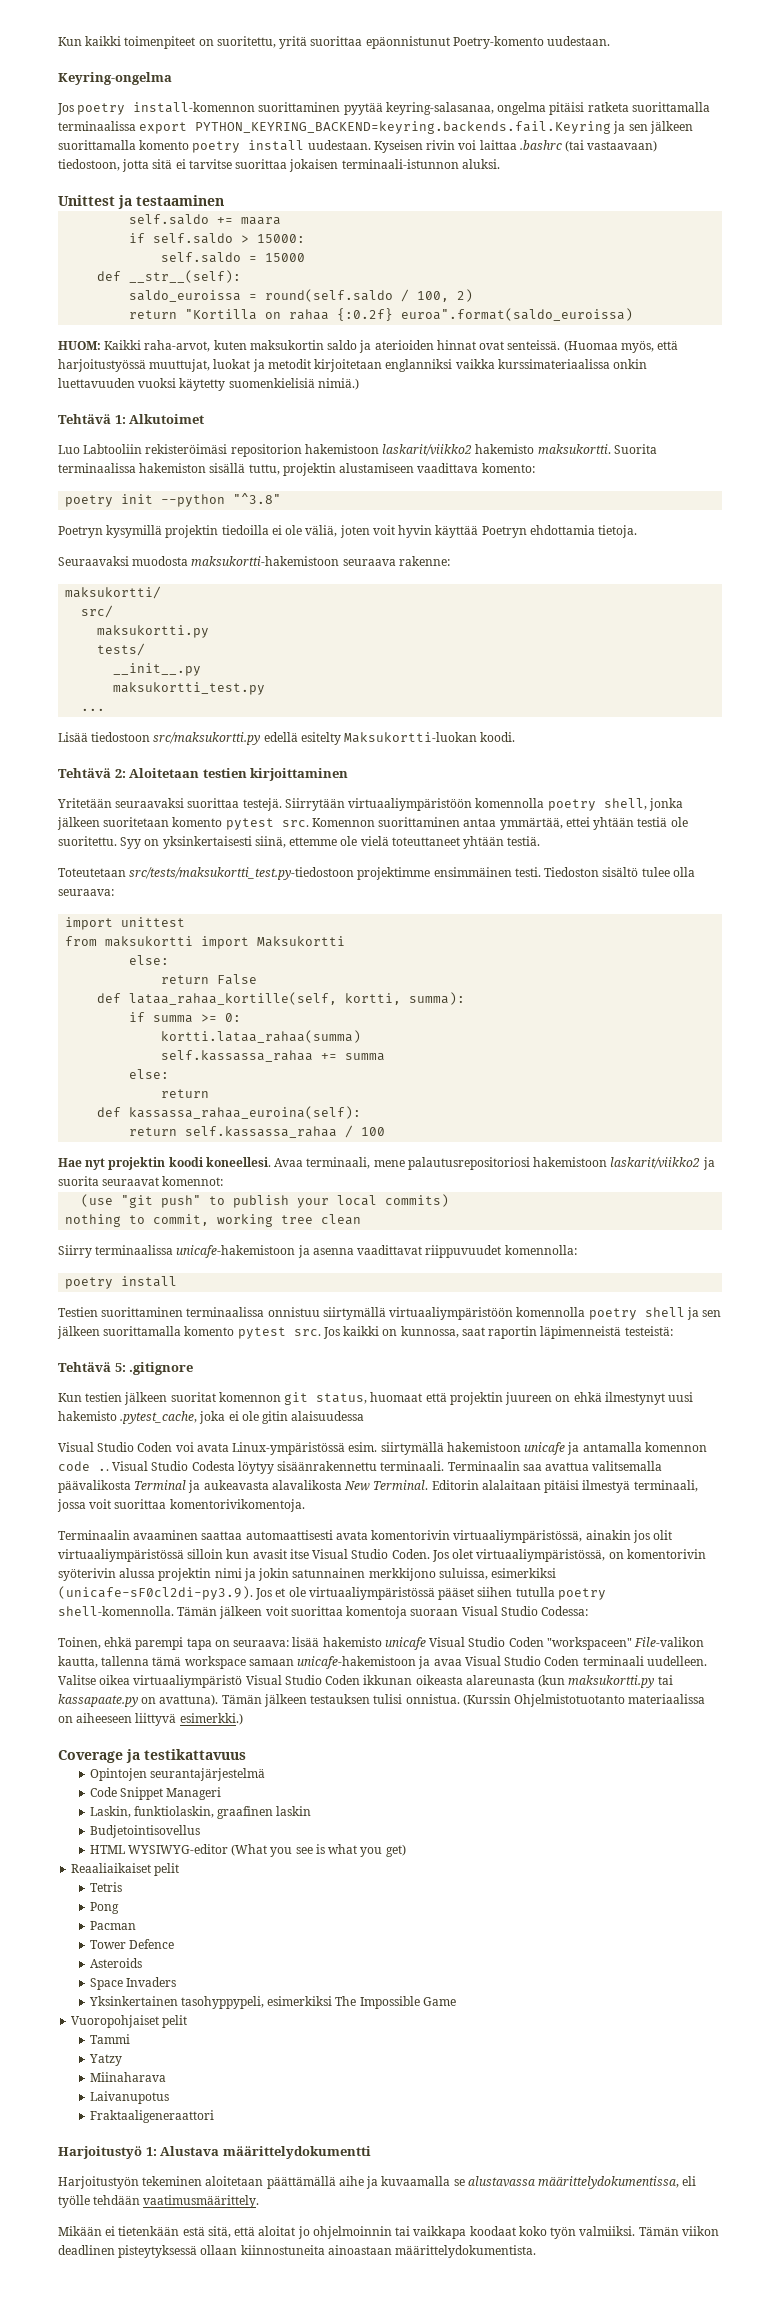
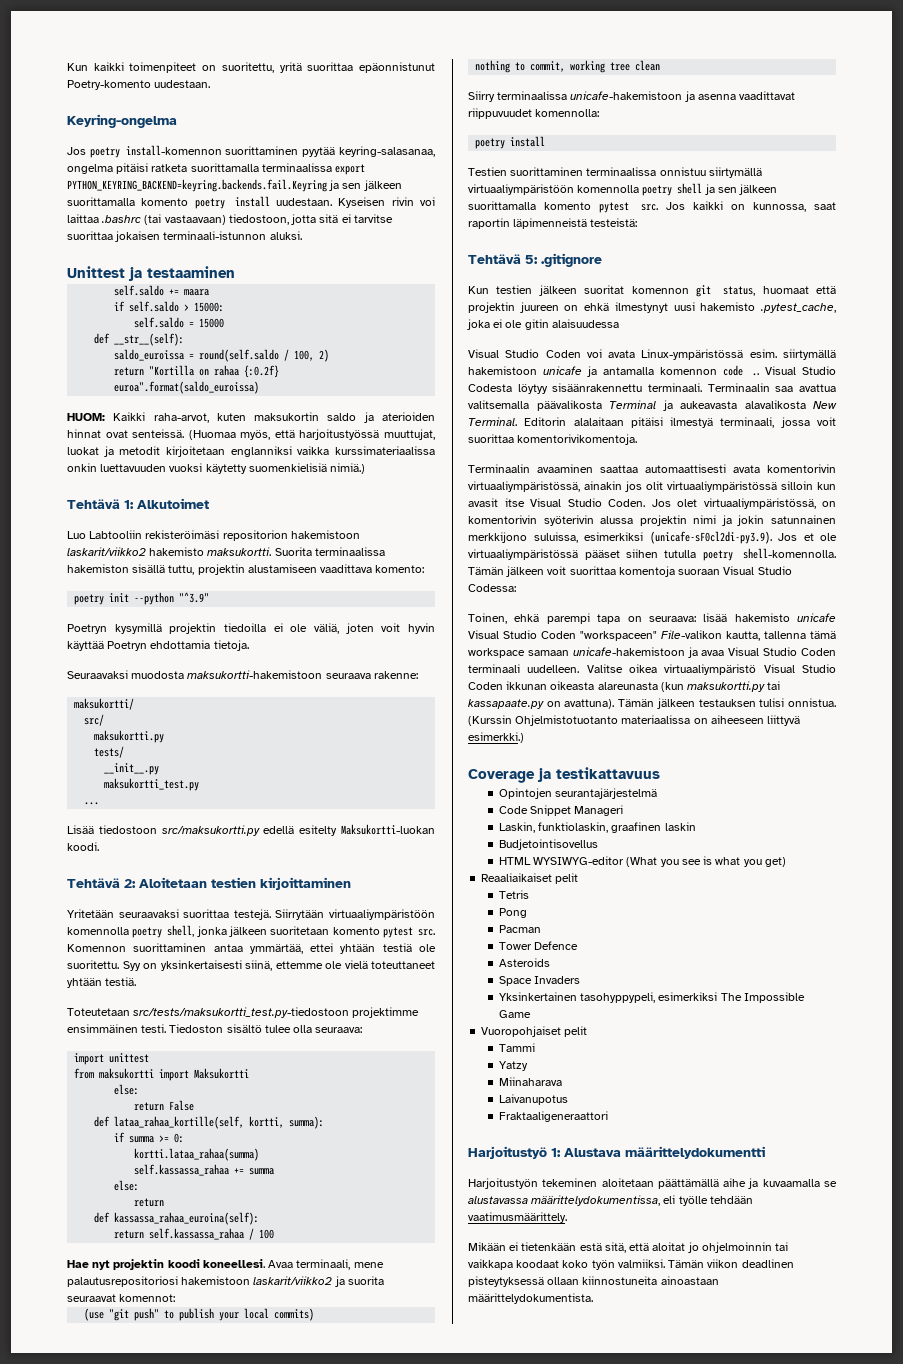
- poetry init --python "^3.8"
+ poetry init --python "^3.9"

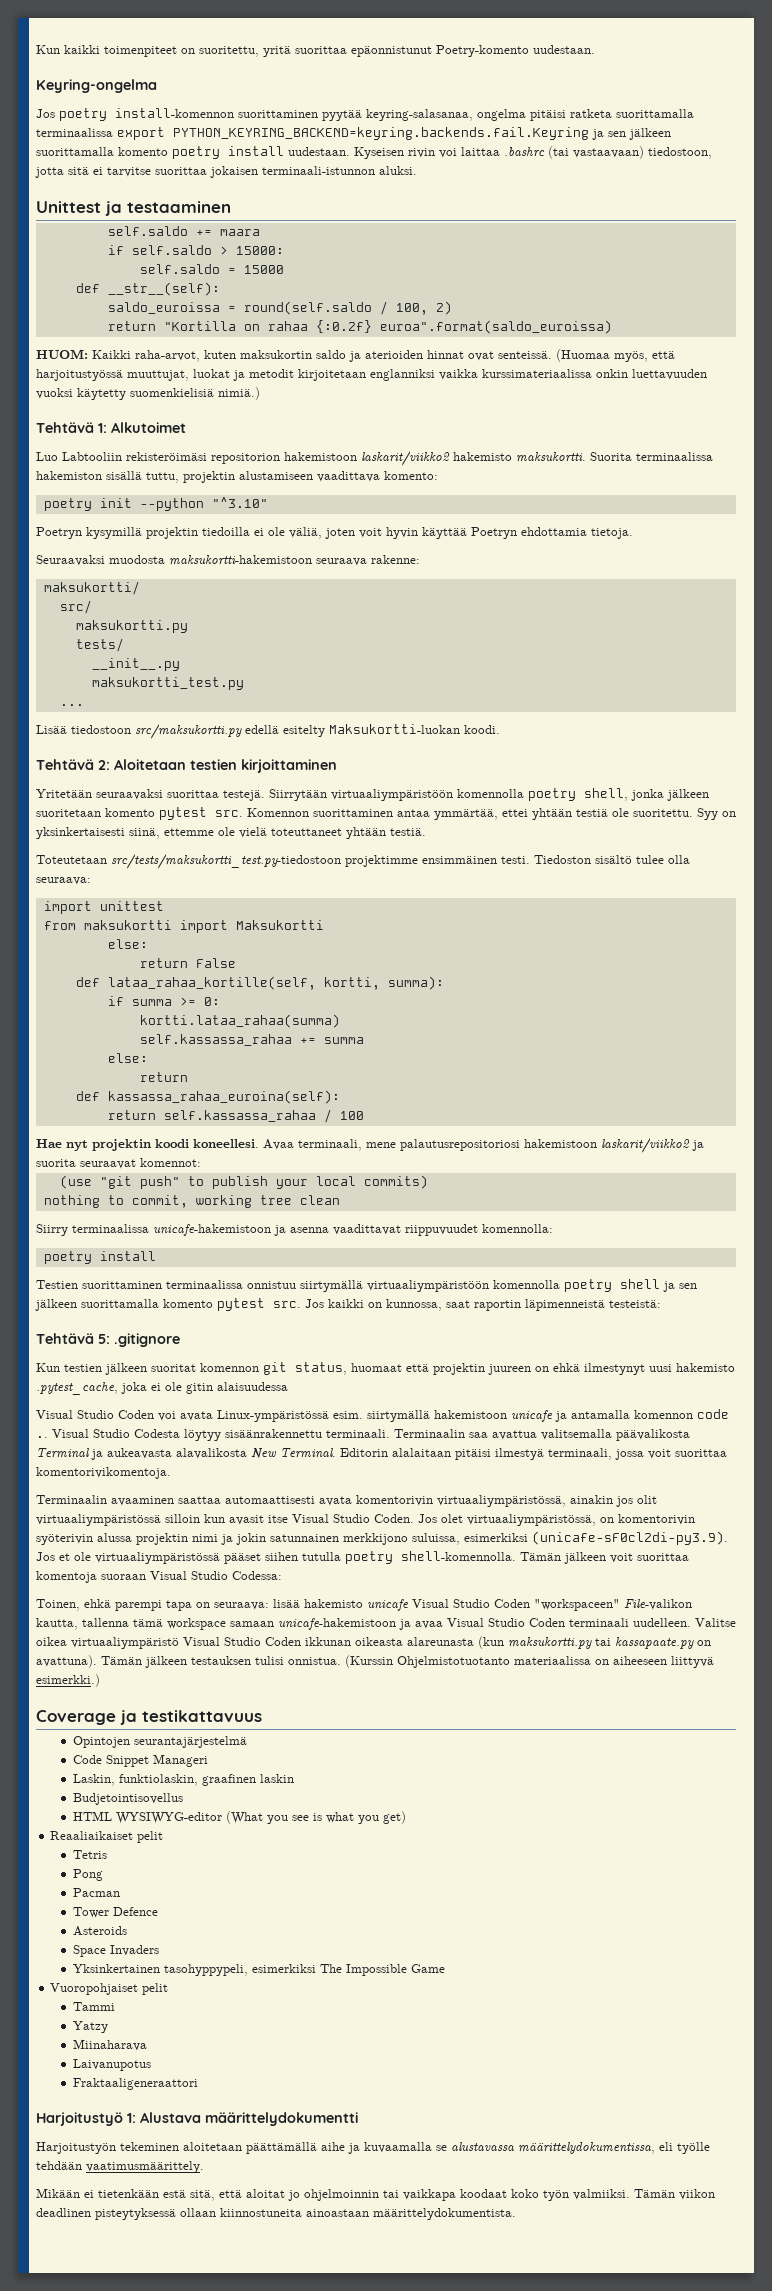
- poetry init --python "^3.9"
+ poetry init --python "^3.10"

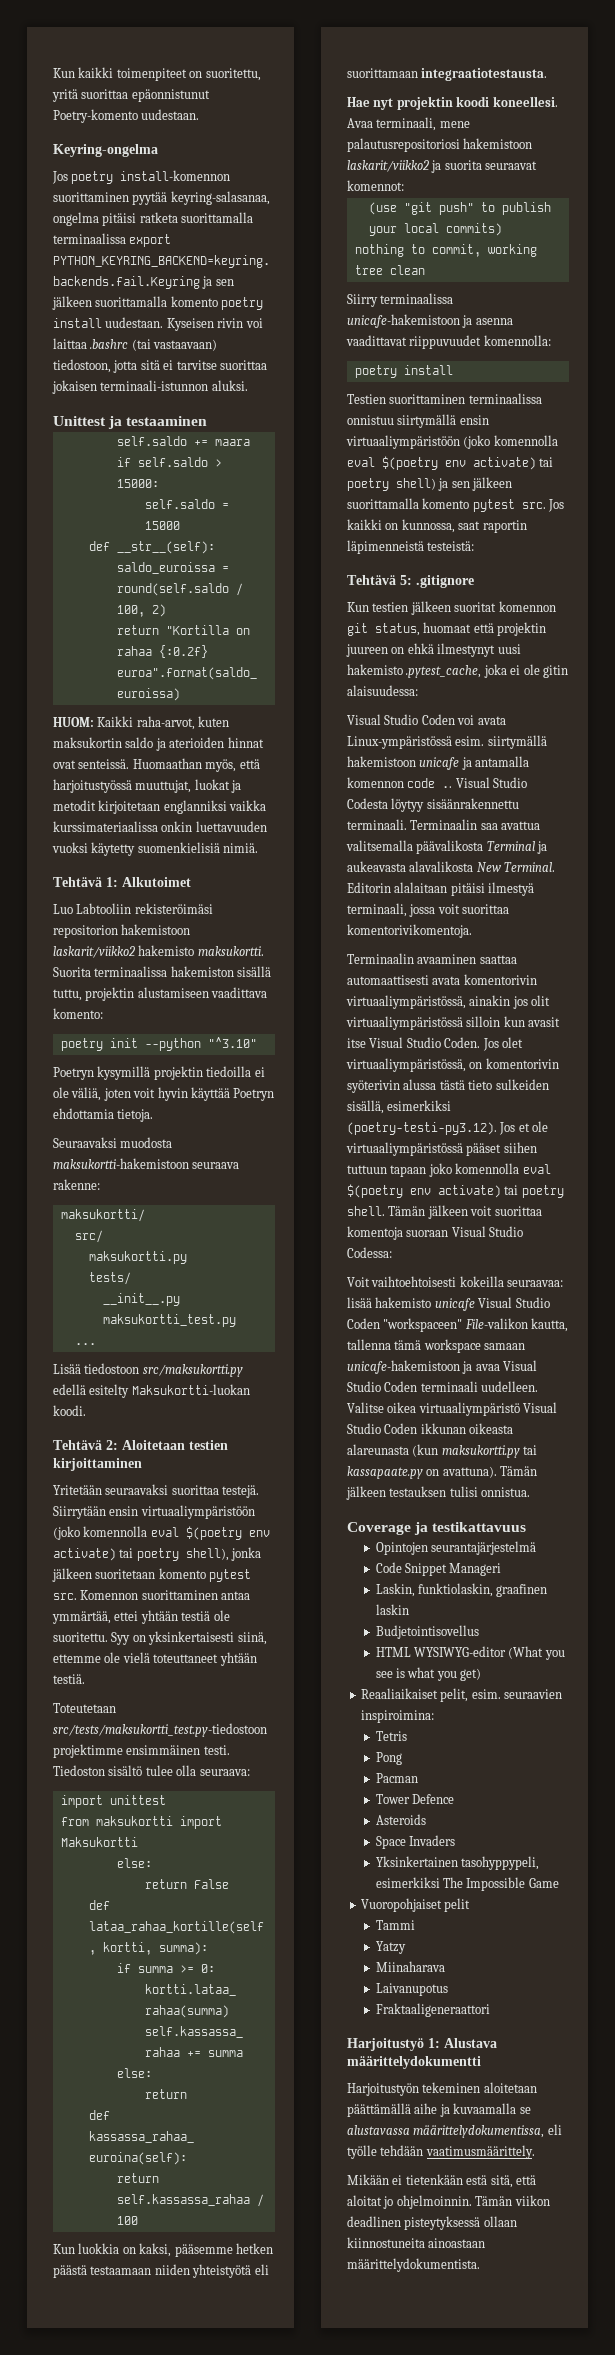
- (Huomaa myös, että harjoitustyössä muuttujat, luokat ja metodit kirjoitetaan englanniksi vaikka kurssimateriaalissa onkin luettavuuden vuoksi käytetty suomenkielisiä nimiä.)
+ Huomaathan myös, että harjoitustyössä muuttujat, luokat ja metodit kirjoitetaan englanniksi vaikka kurssimateriaalissa onkin luettavuuden vuoksi käytetty suomenkielisiä nimiä.
- Siirrytään virtuaaliympäristöön komennolla poetry shell, jonka jälkeen suoritetaan komento pytest src.
+ Siirrytään ensin virtuaaliympäristöön (joko komennolla eval $(poetry env activate) tai poetry shell), jonka jälkeen suoritetaan komento pytest src.
+ Kun luokkia on kaksi, pääsemme hetken päästä testaamaan niiden yhteistyötä eli suorittamaan integraatiotestausta.
- Testien suorittaminen terminaalissa onnistuu siirtymällä virtuaaliympäristöön komennolla poetry shell ja sen jälkeen suorittamalla komento pytest src.
+ Testien suorittaminen terminaalissa onnistuu siirtymällä ensin virtuaaliympäristöön (joko komennolla eval $(poetry env activate) tai poetry shell) ja sen jälkeen suorittamalla komento pytest src.
- Kun testien jälkeen suoritat komennon git status, huomaat että projektin juureen on ehkä ilmestynyt uusi hakemisto .pytest_cache, joka ei ole gitin alaisuudessa
+ Kun testien jälkeen suoritat komennon git status, huomaat että projektin juureen on ehkä ilmestynyt uusi hakemisto .pytest_cache, joka ei ole gitin alaisuudessa:
- Jos olet virtuaaliympäristössä, on komentorivin syöterivin alussa projektin nimi ja jokin satunnainen merkkijono suluissa, esimerkiksi (unicafe-sF0cl2di-py3.9). Jos et ole virtuaaliympäristössä pääset siihen tutulla poetry shell-komennolla.
+ Jos olet virtuaaliympäristössä, on komentorivin syöterivin alussa tästä tieto sulkeiden sisällä, esimerkiksi (poetry-testi-py3.12). Jos et ole virtuaaliympäristössä pääset siihen tuttuun tapaan joko komennolla eval $(poetry env activate) tai poetry shell.
- Toinen, ehkä parempi tapa on seuraava: lisää hakemisto unicafe Visual Studio Coden "workspaceen" File-valikon kautta, tallenna tämä workspace samaan unicafe-hakemistoon ja avaa Visual Studio Coden terminaali uudelleen.
+ Voit vaihtoehtoisesti kokeilla seuraavaa: lisää hakemisto unicafe Visual Studio Coden "workspaceen" File-valikon kautta, tallenna tämä workspace samaan unicafe-hakemistoon ja avaa Visual Studio Coden terminaali uudelleen.
- (Kurssin Ohjelmistotuotanto materiaalissa on aiheeseen liittyvä esimerkki.)
- Reaaliaikaiset pelit
+ Reaaliaikaiset pelit, esim. seuraavien inspiroimina:
- Mikään ei tietenkään estä sitä, että aloitat jo ohjelmoinnin tai vaikkapa koodaat koko työn valmiiksi.
+ Mikään ei tietenkään estä sitä, että aloitat jo ohjelmoinnin.

